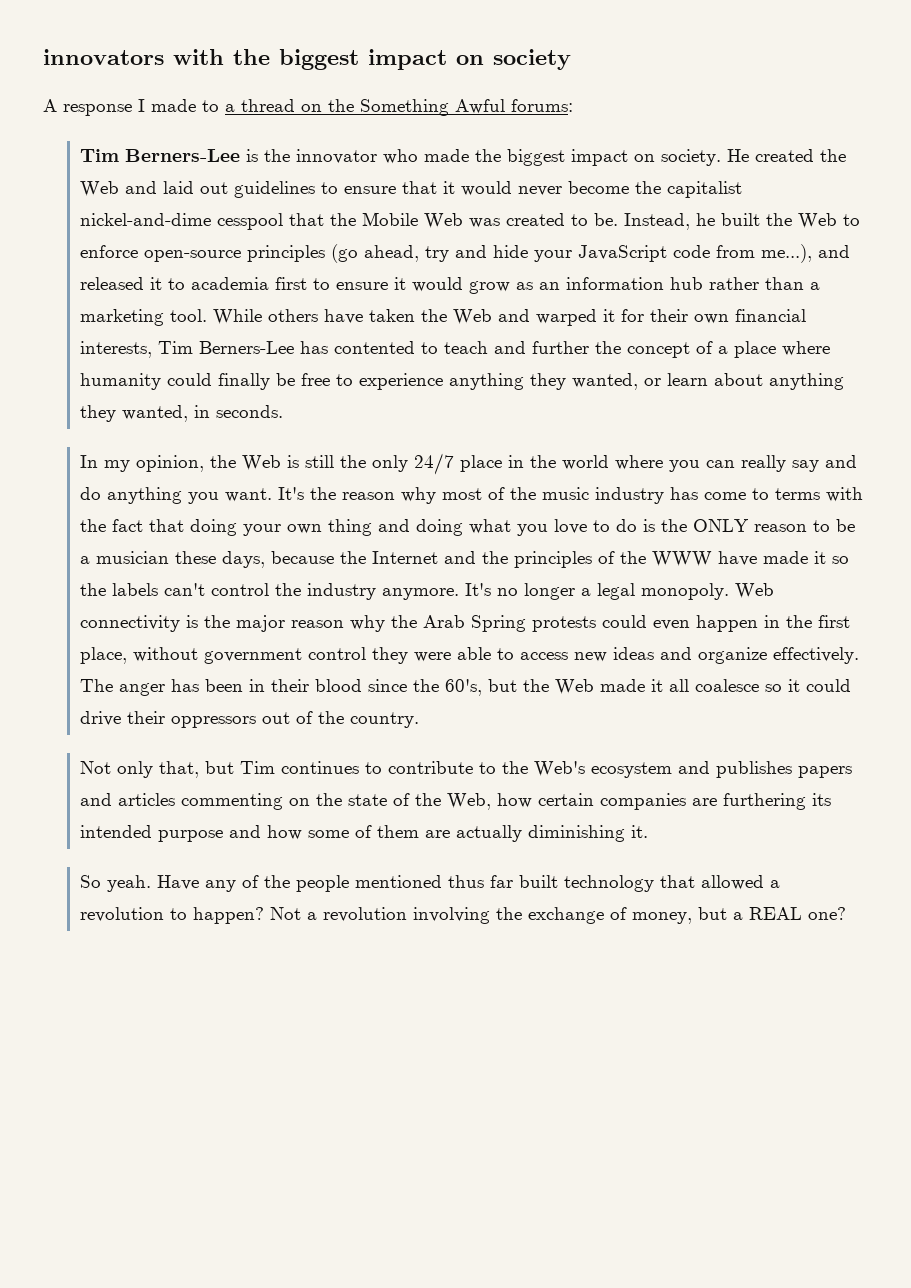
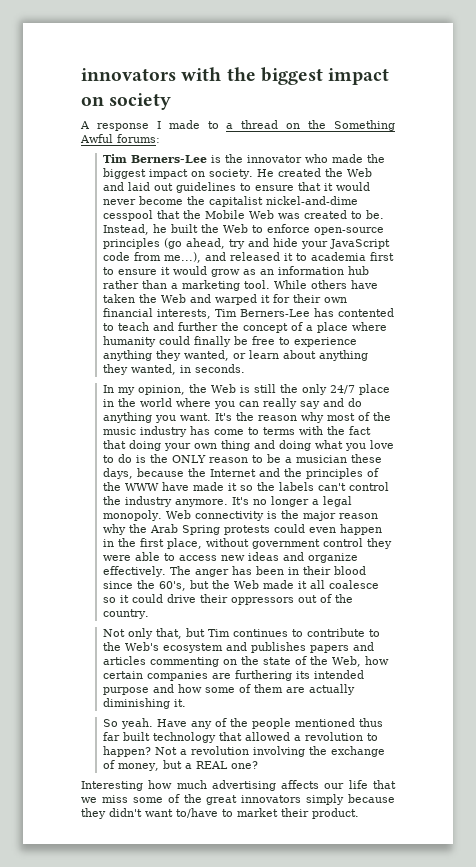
+ Interesting how much advertising affects our life that we miss some of the great innovators simply because they didn't want to/have to market their product.

